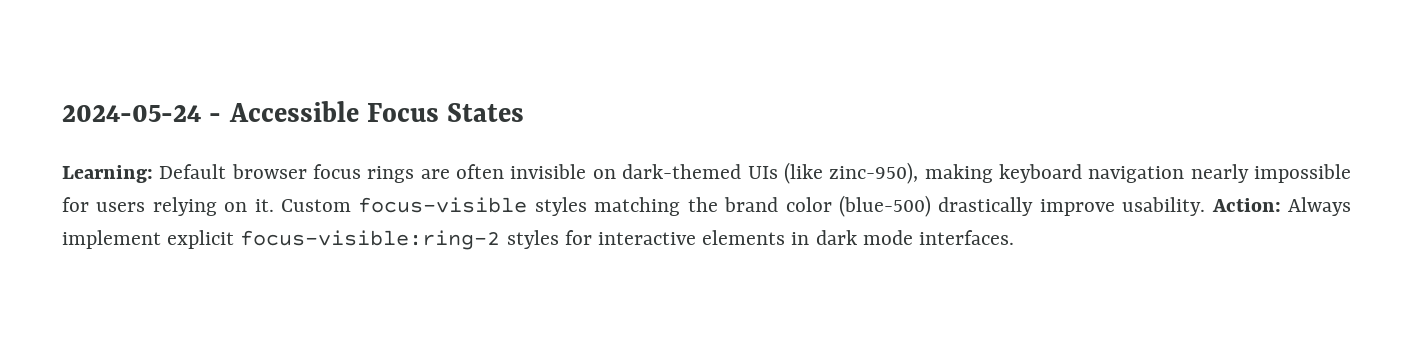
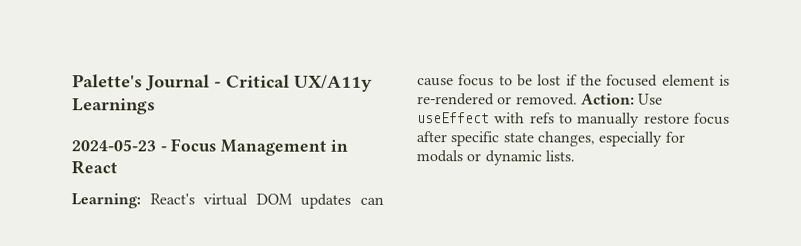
- 2024-05-24 - Accessible Focus States
- Learning: Default browser focus rings are often invisible on dark-themed UIs (like zinc-950), making keyboard navigation nearly impossible for users relying on it. Custom focus-visible styles matching the brand color (blue-500) drastically improve usability. Action: Always implement explicit focus-visible:ring-2 styles for interactive elements in dark mode interfaces.
+ Palette's Journal - Critical UX/A11y Learnings
+ 2024-05-23 - Focus Management in React
+ Learning: React's virtual DOM updates can cause focus to be lost if the focused element is re-rendered or removed. Action: Use useEffect with refs to manually restore focus after specific state changes, especially for modals or dynamic lists.

